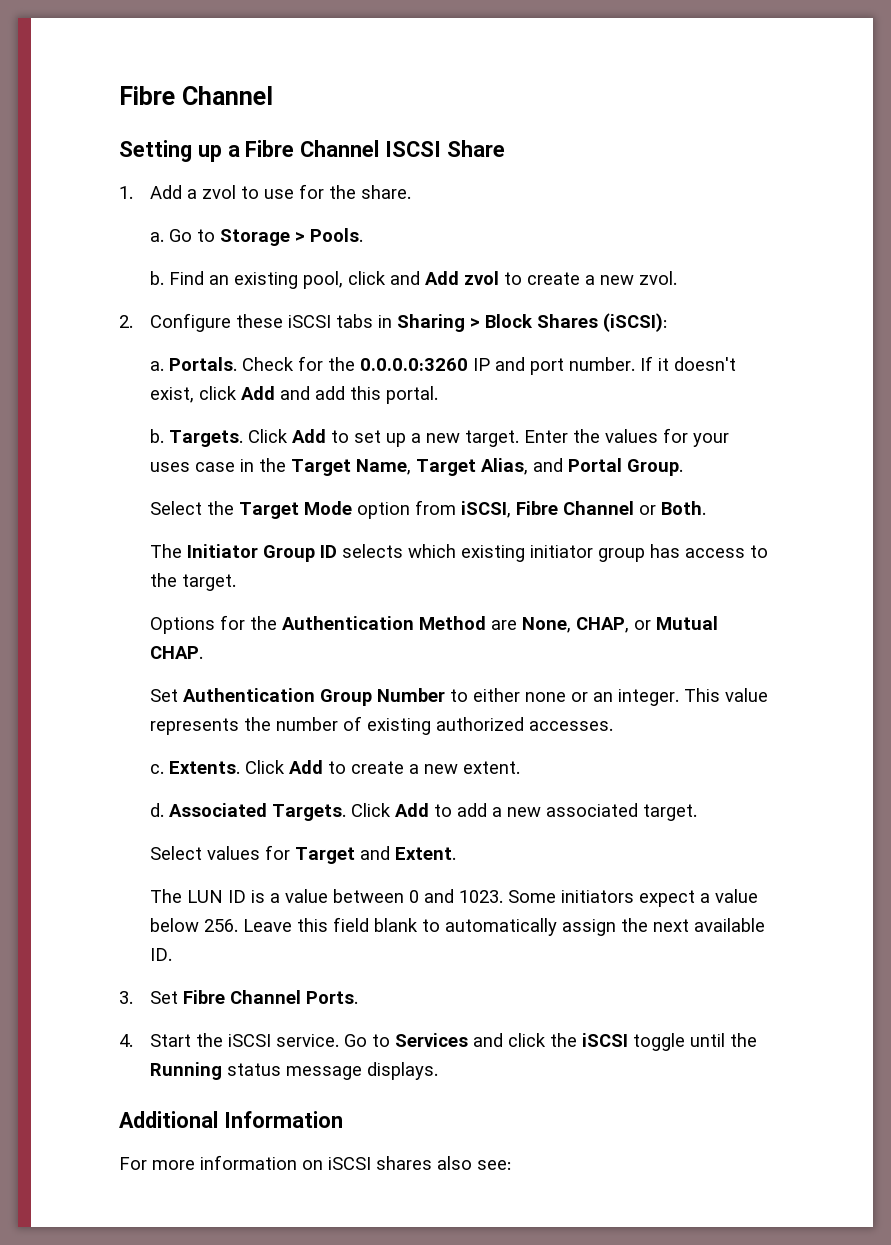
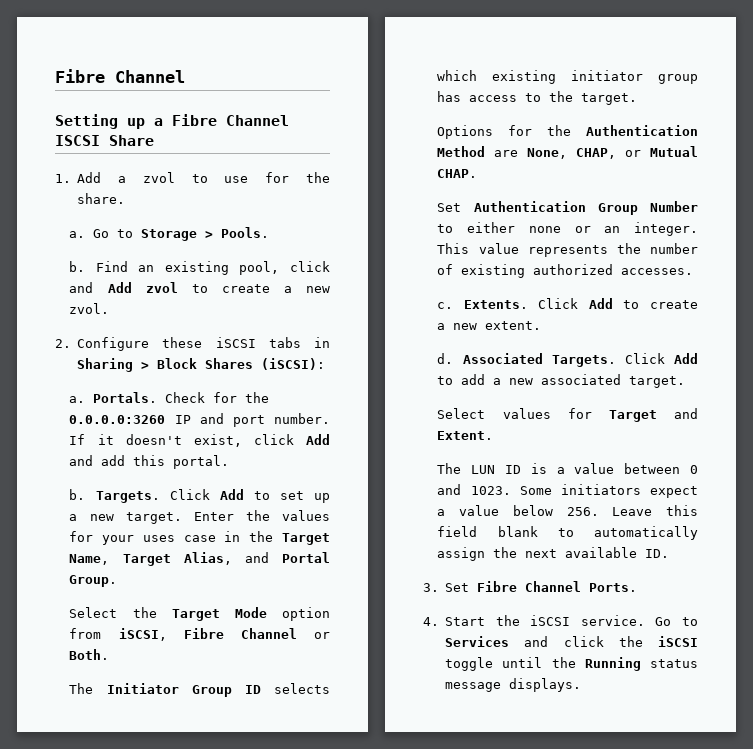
- Additional Information
- For more information on iSCSI shares also see:

